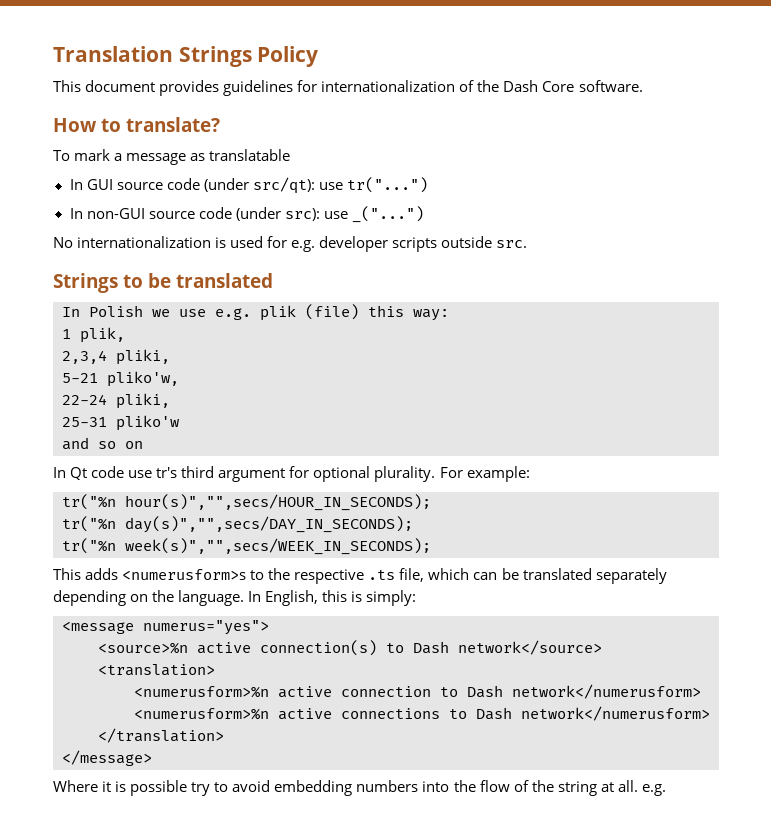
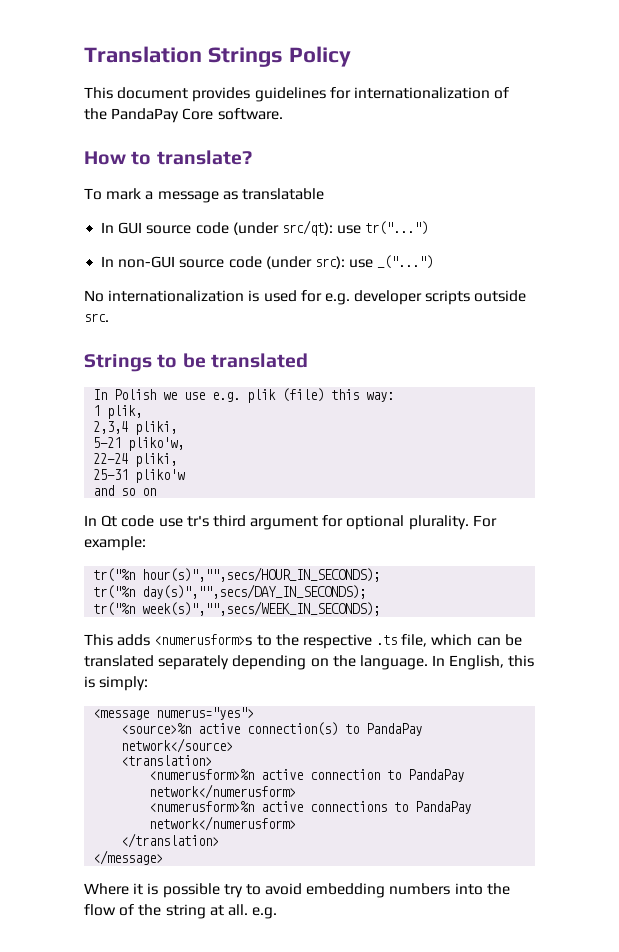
- This document provides guidelines for internationalization of the Dash Core software.
+ This document provides guidelines for internationalization of the PandaPay Core software.
- <source>%n active connection(s) to Dash network</source>
+ <source>%n active connection(s) to PandaPay network</source>
- <numerusform>%n active connection to Dash network</numerusform>
+ <numerusform>%n active connection to PandaPay network</numerusform>
- <numerusform>%n active connections to Dash network</numerusform>
+ <numerusform>%n active connections to PandaPay network</numerusform>

